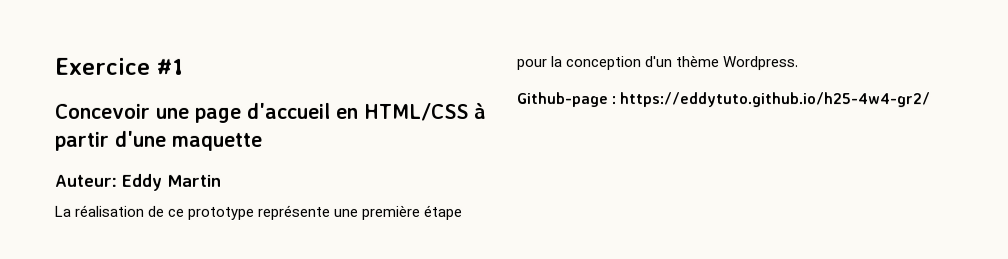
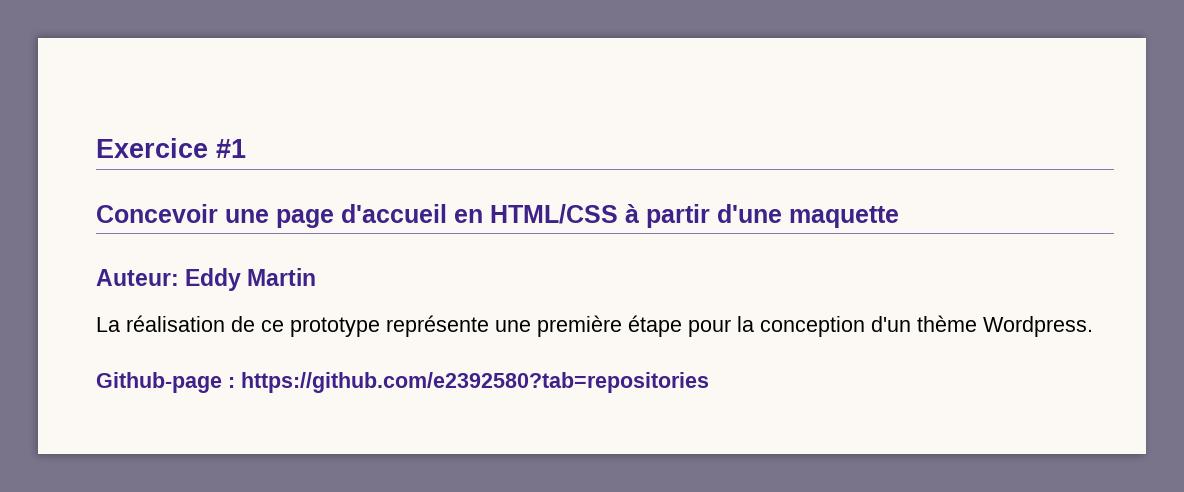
- Github-page : https://eddytuto.github.io/h25-4w4-gr2/
+ Github-page : https://github.com/e2392580?tab=repositories

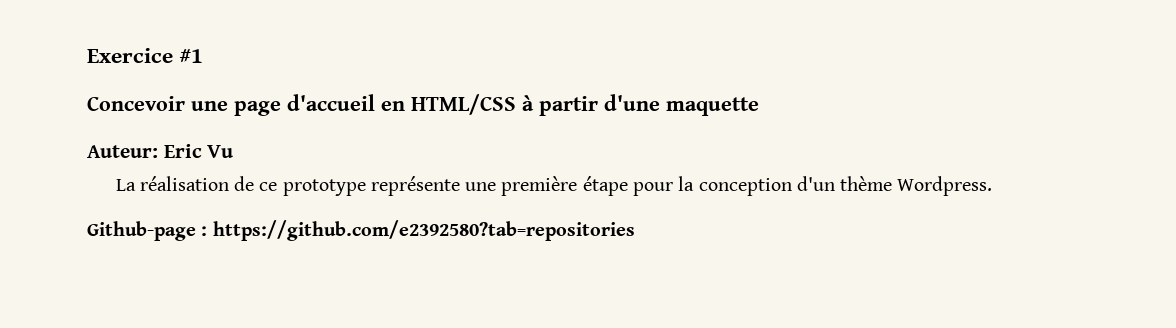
- Auteur: Eddy Martin
+ Auteur: Eric Vu

